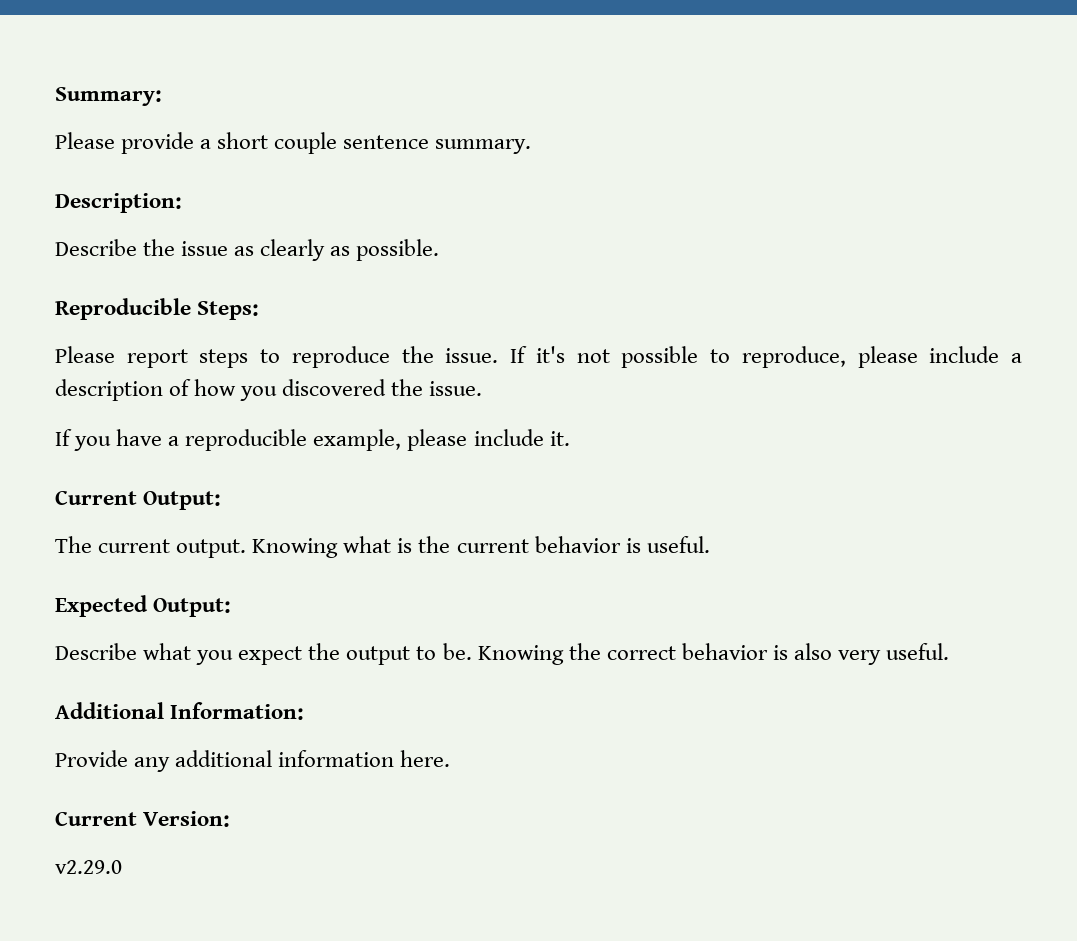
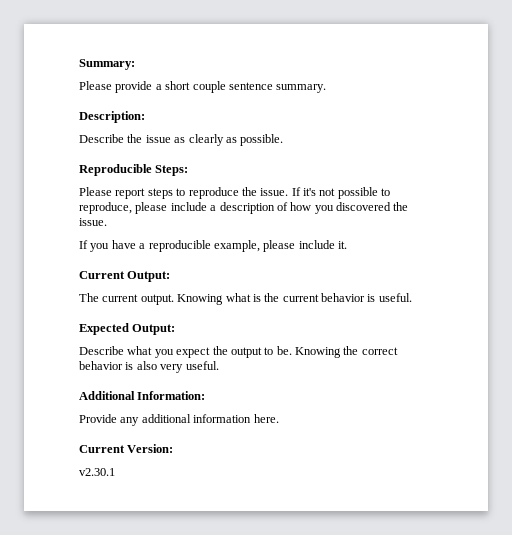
- v2.29.0
+ v2.30.1

